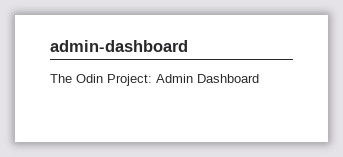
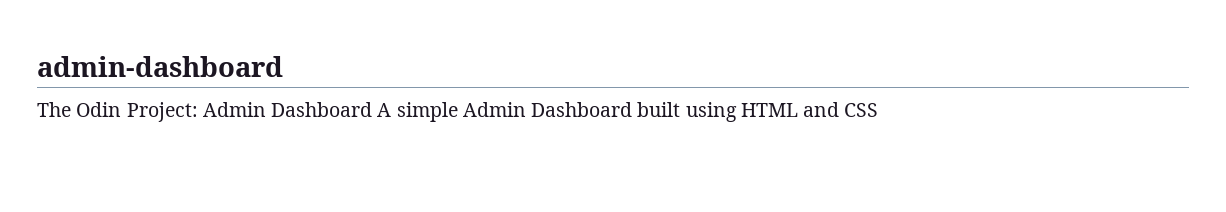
- The Odin Project: Admin Dashboard
+ The Odin Project: Admin Dashboard A simple Admin Dashboard built using HTML and CSS

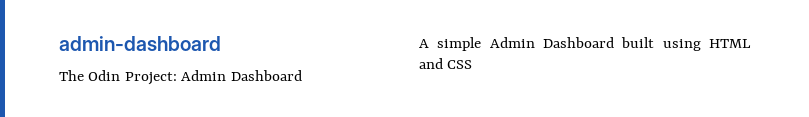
- The Odin Project: Admin Dashboard A simple Admin Dashboard built using HTML and CSS
+ The Odin Project: Admin Dashboard
+ A simple Admin Dashboard built using HTML and CSS

